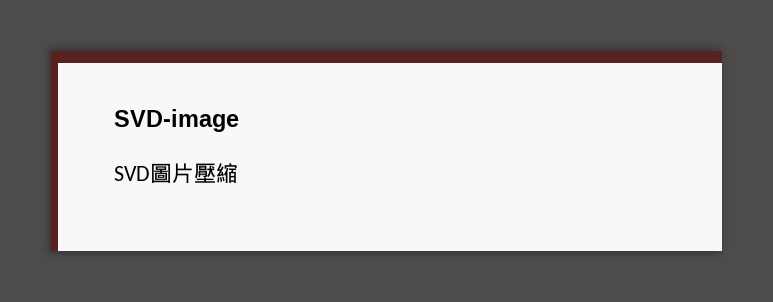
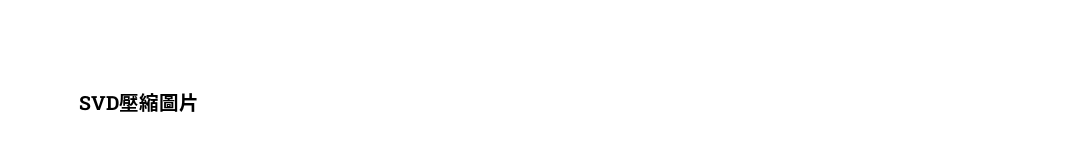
- SVD-image
- SVD圖片壓縮
+ SVD壓縮圖片

